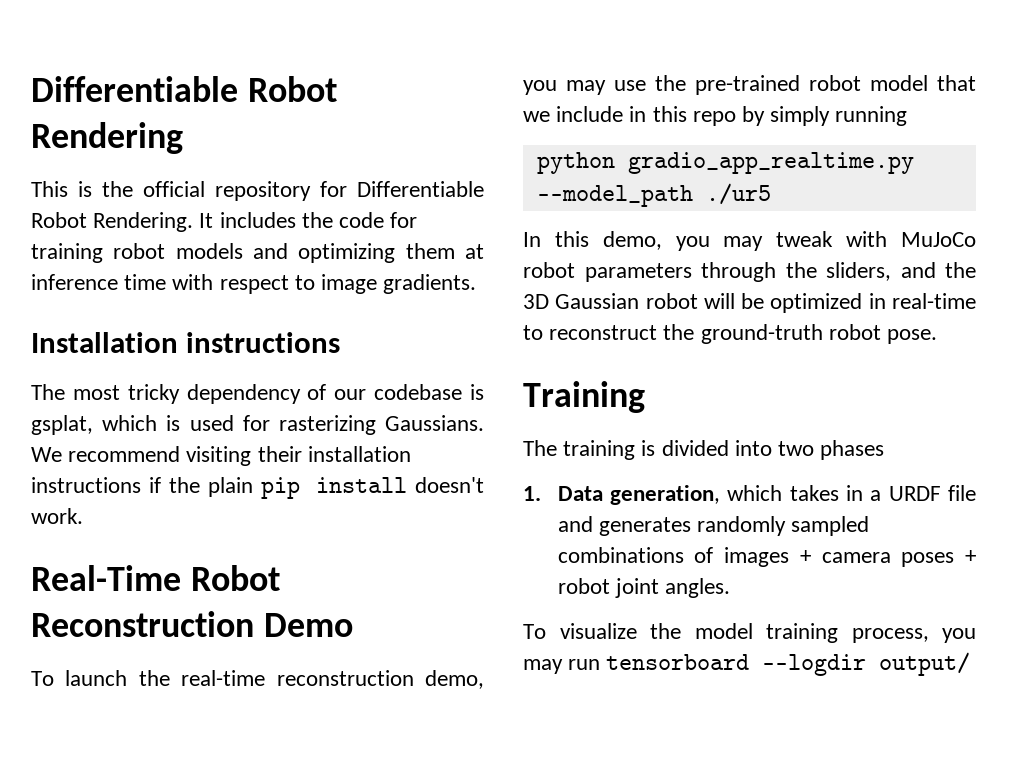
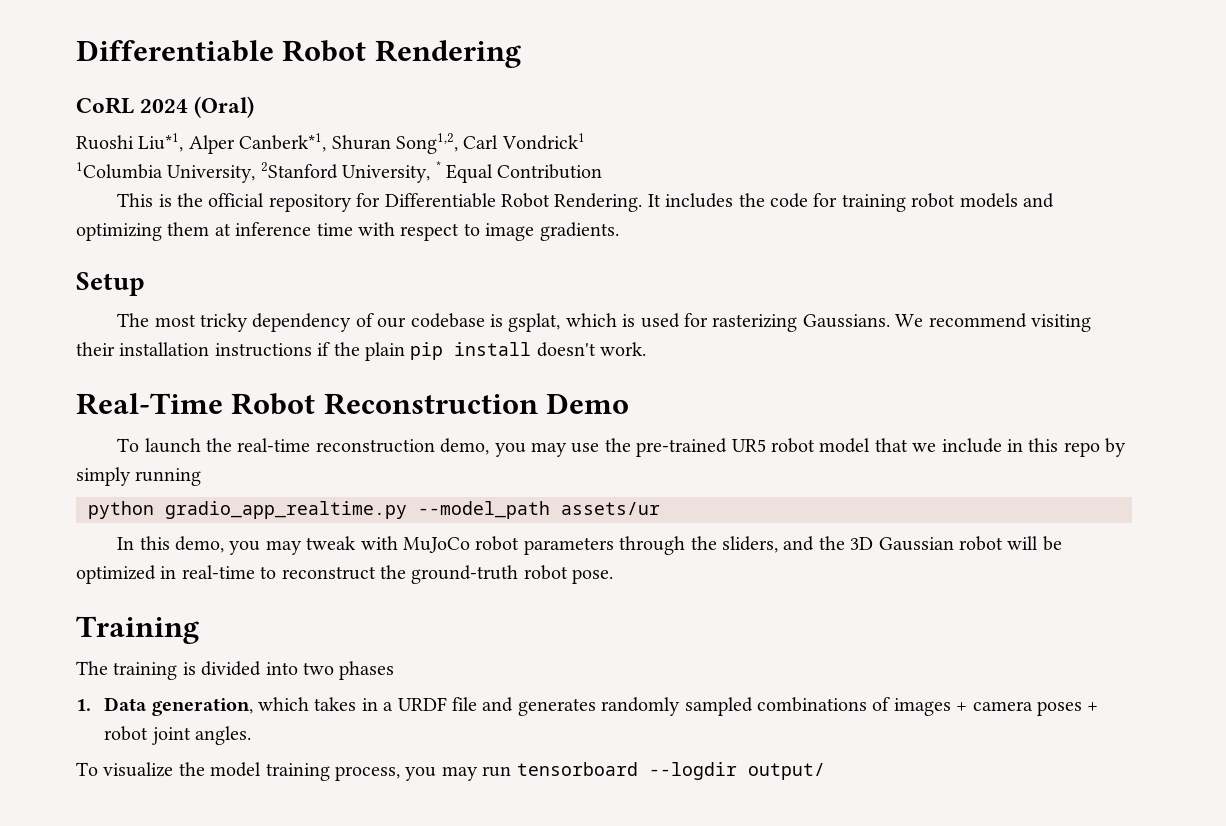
+ CoRL 2024 (Oral)
+ Ruoshi Liu*1, Alper Canberk*1, Shuran Song1,2, Carl Vondrick1
+ 1Columbia University, 2Stanford University, * Equal Contribution
- Installation instructions
+ Setup
- To launch the real-time reconstruction demo, you may use the pre-trained robot model that we include in this repo by simply running
+ To launch the real-time reconstruction demo, you may use the pre-trained UR5 robot model that we include in this repo by simply running
- python gradio_app_realtime.py --model_path ./ur5
+ python gradio_app_realtime.py --model_path assets/ur

